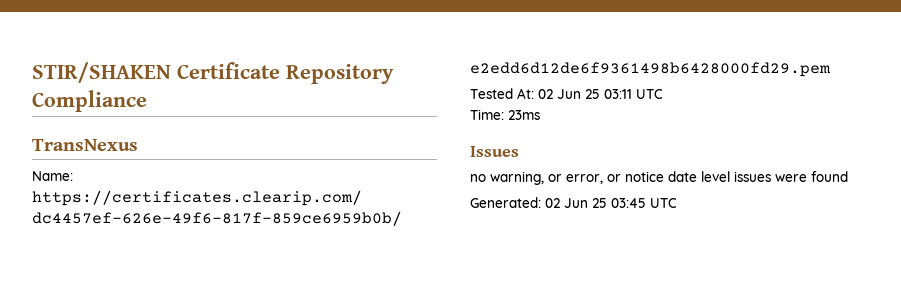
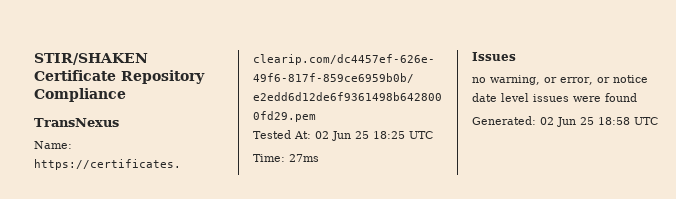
- Tested At: 02 Jun 25 03:11 UTC
+ Tested At: 02 Jun 25 18:25 UTC
- Time: 23ms
+ Time: 27ms
- Generated: 02 Jun 25 03:45 UTC
+ Generated: 02 Jun 25 18:58 UTC

